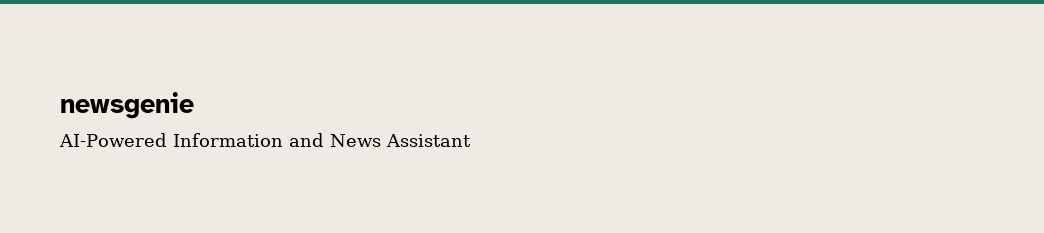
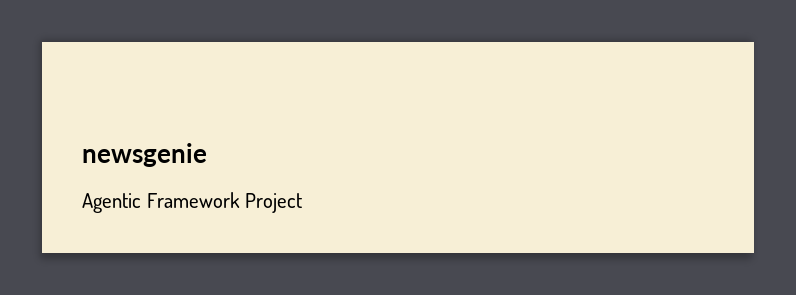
- AI-Powered Information and News Assistant
+ Agentic Framework Project

